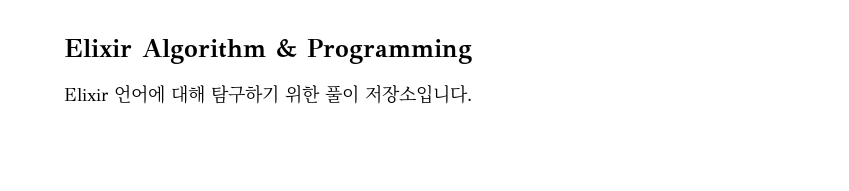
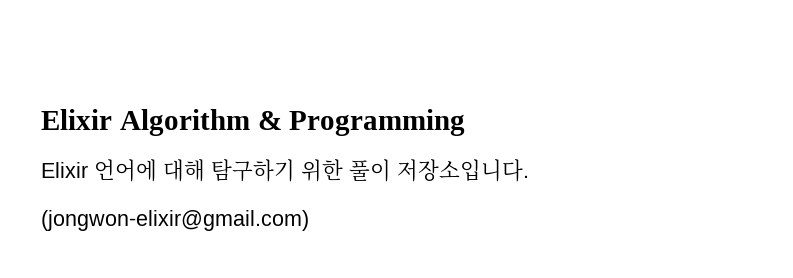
+ (jongwon-elixir@gmail.com)

